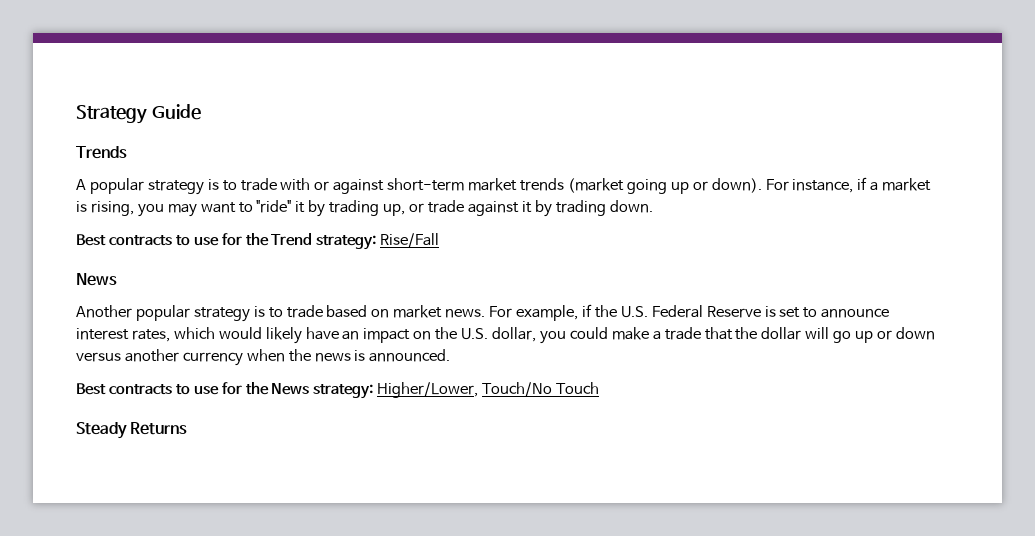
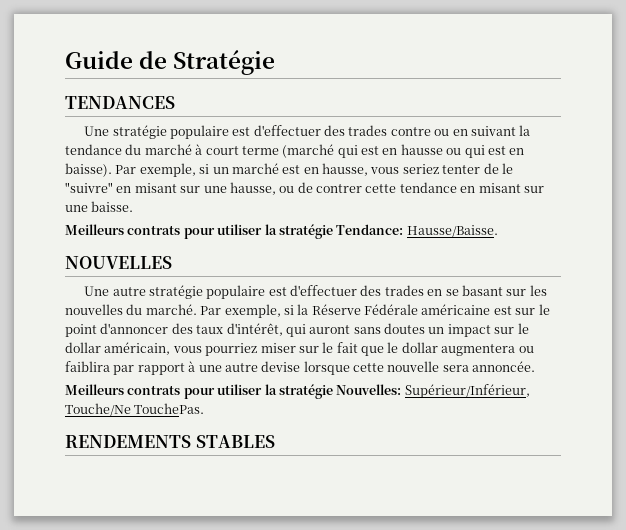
- Strategy Guide
- Trends
- A popular strategy is to trade with or against short-term market trends (market going up or down). For instance, if a market is rising, you may want to "ride" it by trading up, or trade against it by trading down.
- Best contracts to use for the Trend strategy: Rise/Fall
- News
- Another popular strategy is to trade based on market news. For example, if the U.S. Federal Reserve is set to announce interest rates, which would likely have an impact on the U.S. dollar, you could make a trade that the dollar will go up or down versus another currency when the news is announced.
- Best contracts to use for the News strategy: Higher/Lower, Touch/No Touch
- Steady Returns
+ Guide de Stratégie
+ TENDANCES
+ Une stratégie populaire est d'effectuer des trades contre ou en suivant la tendance du marché à court terme (marché qui est en hausse ou qui est en baisse). Par exemple, si un marché est en hausse, vous seriez tenter de le "suivre" en misant sur une hausse, ou de contrer cette tendance en misant sur une baisse.
+ Meilleurs contrats pour utiliser la stratégie Tendance: Hausse/Baisse.
+ NOUVELLES
+ Une autre stratégie populaire est d'effectuer des trades en se basant sur les nouvelles du marché. Par exemple, si la Réserve Fédérale américaine est sur le point d'annoncer des taux d'intérêt, qui auront sans doutes un impact sur le dollar américain, vous pourriez miser sur le fait que le dollar augmentera ou faiblira par rapport à une autre devise lorsque cette nouvelle sera annoncée.
+ Meilleurs contrats pour utiliser la stratégie Nouvelles: Supérieur/Inférieur, Touche/Ne TouchePas.
+ RENDEMENTS STABLES

